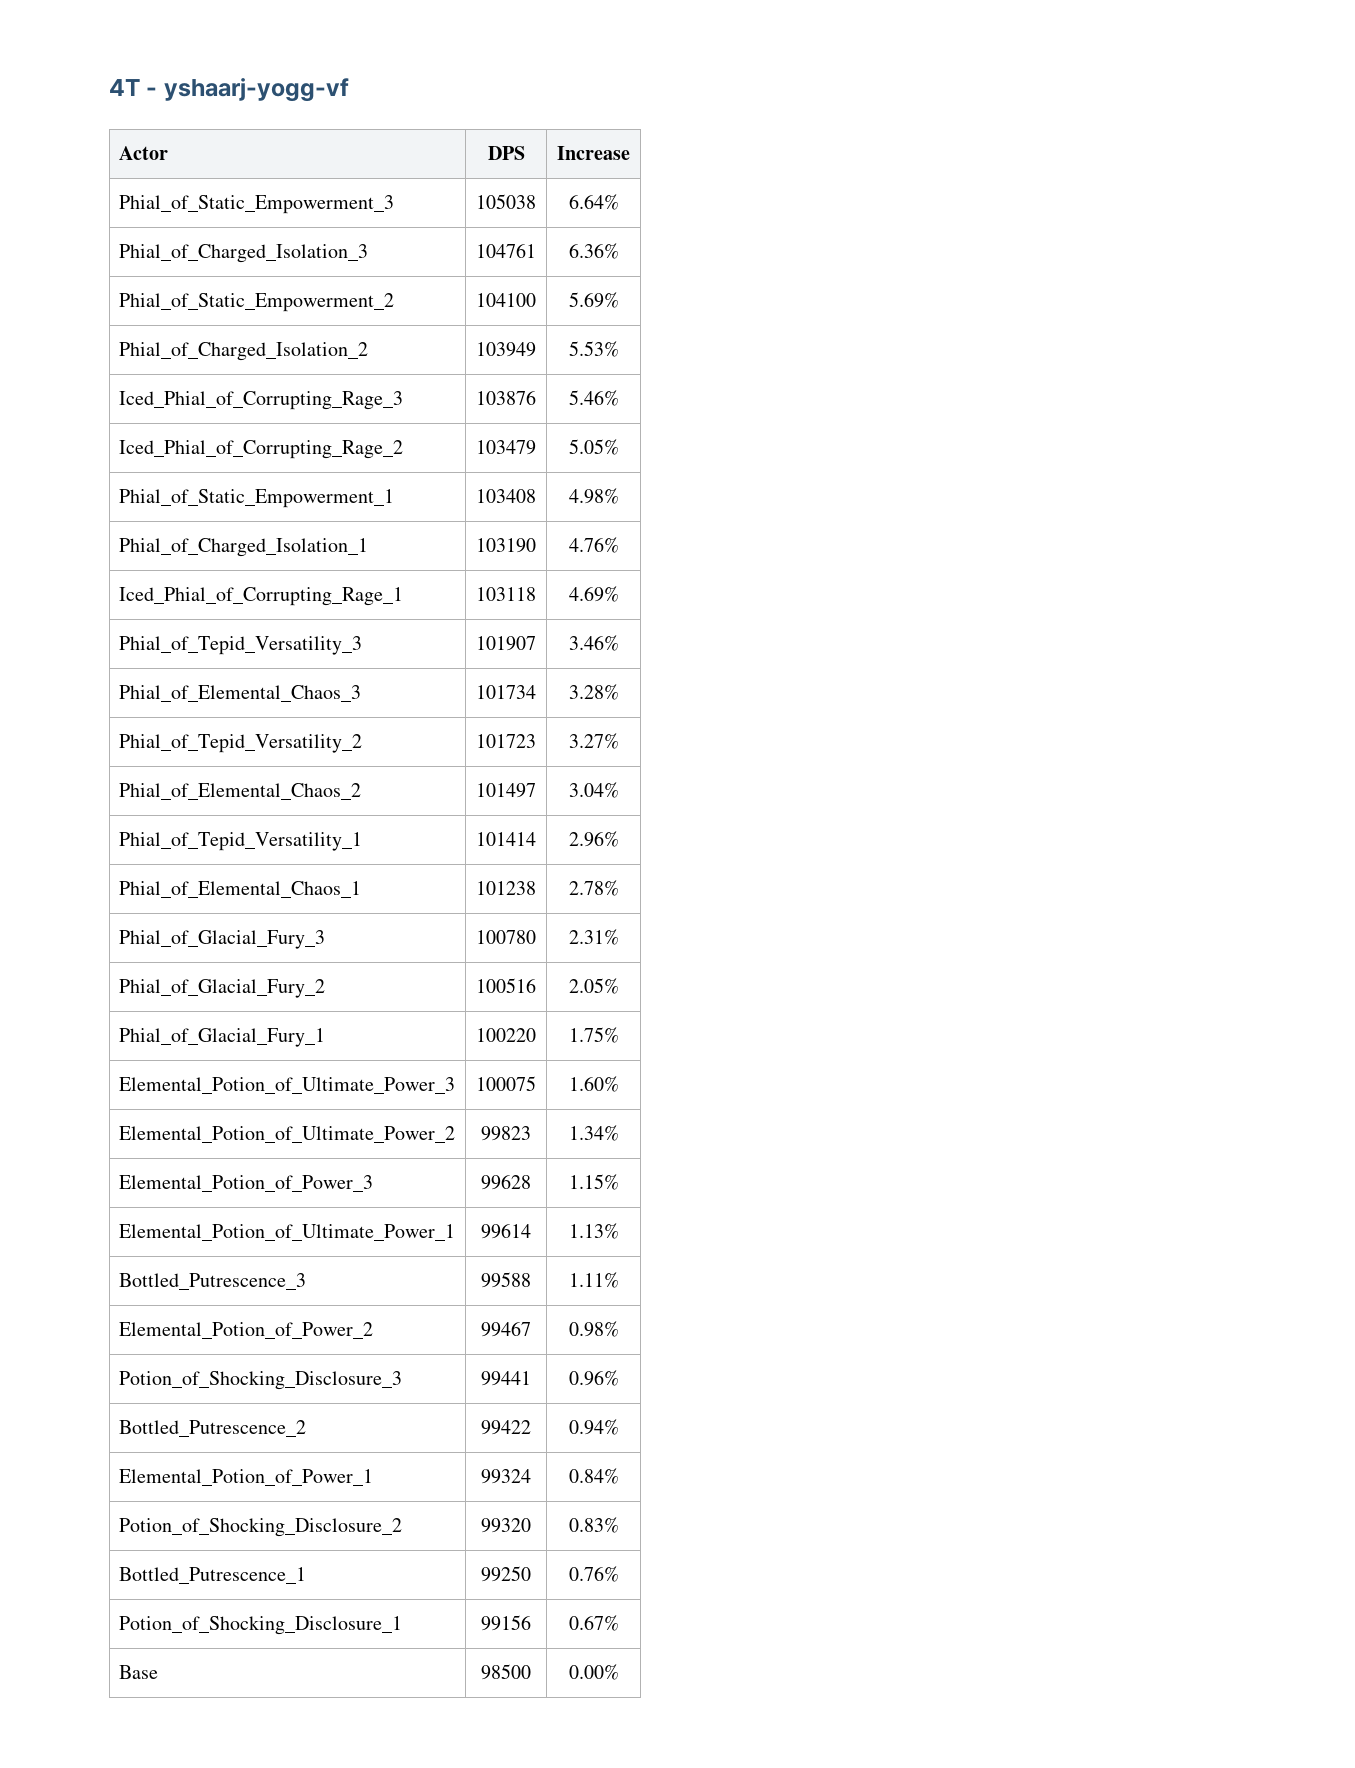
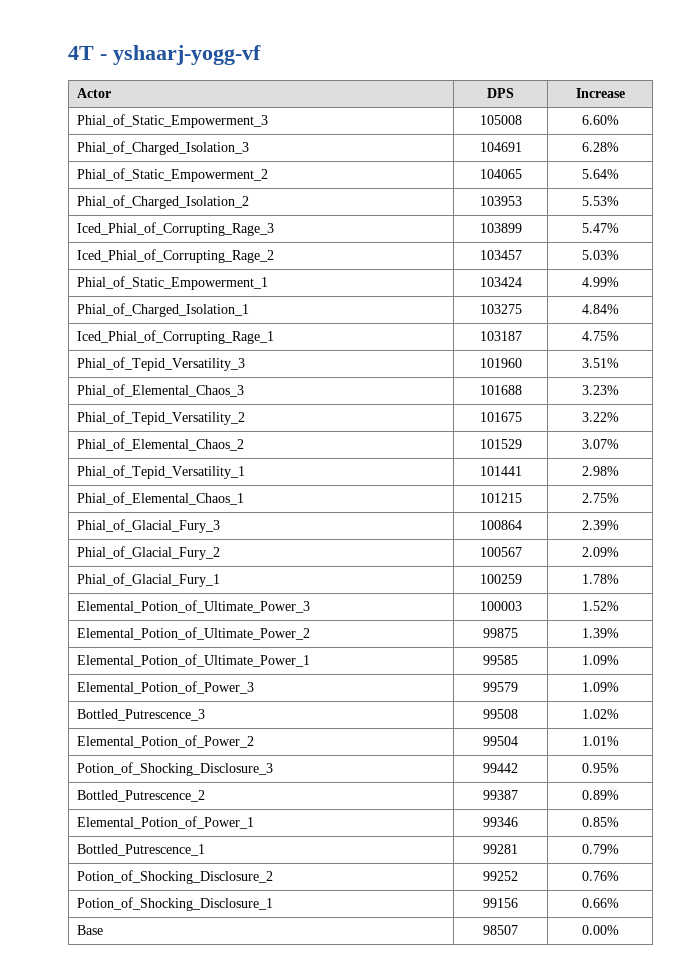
- Phial_of_Static_Empowerment_3 | 105038 | 6.64%
+ Phial_of_Static_Empowerment_3 | 105008 | 6.60%
- Phial_of_Charged_Isolation_3 | 104761 | 6.36%
+ Phial_of_Charged_Isolation_3 | 104691 | 6.28%
- Phial_of_Static_Empowerment_2 | 104100 | 5.69%
+ Phial_of_Static_Empowerment_2 | 104065 | 5.64%
- Phial_of_Charged_Isolation_2 | 103949 | 5.53%
+ Phial_of_Charged_Isolation_2 | 103953 | 5.53%
- Iced_Phial_of_Corrupting_Rage_3 | 103876 | 5.46%
+ Iced_Phial_of_Corrupting_Rage_3 | 103899 | 5.47%
- Iced_Phial_of_Corrupting_Rage_2 | 103479 | 5.05%
+ Iced_Phial_of_Corrupting_Rage_2 | 103457 | 5.03%
- Phial_of_Static_Empowerment_1 | 103408 | 4.98%
+ Phial_of_Static_Empowerment_1 | 103424 | 4.99%
- Phial_of_Charged_Isolation_1 | 103190 | 4.76%
+ Phial_of_Charged_Isolation_1 | 103275 | 4.84%
- Iced_Phial_of_Corrupting_Rage_1 | 103118 | 4.69%
+ Iced_Phial_of_Corrupting_Rage_1 | 103187 | 4.75%
- Phial_of_Tepid_Versatility_3 | 101907 | 3.46%
+ Phial_of_Tepid_Versatility_3 | 101960 | 3.51%
- Phial_of_Elemental_Chaos_3 | 101734 | 3.28%
+ Phial_of_Elemental_Chaos_3 | 101688 | 3.23%
- Phial_of_Tepid_Versatility_2 | 101723 | 3.27%
+ Phial_of_Tepid_Versatility_2 | 101675 | 3.22%
- Phial_of_Elemental_Chaos_2 | 101497 | 3.04%
+ Phial_of_Elemental_Chaos_2 | 101529 | 3.07%
- Phial_of_Tepid_Versatility_1 | 101414 | 2.96%
+ Phial_of_Tepid_Versatility_1 | 101441 | 2.98%
- Phial_of_Elemental_Chaos_1 | 101238 | 2.78%
+ Phial_of_Elemental_Chaos_1 | 101215 | 2.75%
- Phial_of_Glacial_Fury_3 | 100780 | 2.31%
+ Phial_of_Glacial_Fury_3 | 100864 | 2.39%
- Phial_of_Glacial_Fury_2 | 100516 | 2.05%
+ Phial_of_Glacial_Fury_2 | 100567 | 2.09%
- Phial_of_Glacial_Fury_1 | 100220 | 1.75%
+ Phial_of_Glacial_Fury_1 | 100259 | 1.78%
- Elemental_Potion_of_Ultimate_Power_3 | 100075 | 1.60%
+ Elemental_Potion_of_Ultimate_Power_3 | 100003 | 1.52%
- Elemental_Potion_of_Ultimate_Power_2 | 99823 | 1.34%
- Elemental_Potion_of_Power_3 | 99628 | 1.15%
- Elemental_Potion_of_Ultimate_Power_1 | 99614 | 1.13%
+ Elemental_Potion_of_Ultimate_Power_2 | 99875 | 1.39%
+ Elemental_Potion_of_Ultimate_Power_1 | 99585 | 1.09%
+ Elemental_Potion_of_Power_3 | 99579 | 1.09%
- Bottled_Putrescence_3 | 99588 | 1.11%
+ Bottled_Putrescence_3 | 99508 | 1.02%
- Elemental_Potion_of_Power_2 | 99467 | 0.98%
+ Elemental_Potion_of_Power_2 | 99504 | 1.01%
- Potion_of_Shocking_Disclosure_3 | 99441 | 0.96%
+ Potion_of_Shocking_Disclosure_3 | 99442 | 0.95%
- Bottled_Putrescence_2 | 99422 | 0.94%
+ Bottled_Putrescence_2 | 99387 | 0.89%
- Elemental_Potion_of_Power_1 | 99324 | 0.84%
- Potion_of_Shocking_Disclosure_2 | 99320 | 0.83%
- Bottled_Putrescence_1 | 99250 | 0.76%
+ Elemental_Potion_of_Power_1 | 99346 | 0.85%
+ Bottled_Putrescence_1 | 99281 | 0.79%
+ Potion_of_Shocking_Disclosure_2 | 99252 | 0.76%
- Potion_of_Shocking_Disclosure_1 | 99156 | 0.67%
+ Potion_of_Shocking_Disclosure_1 | 99156 | 0.66%
- Base | 98500 | 0.00%
+ Base | 98507 | 0.00%

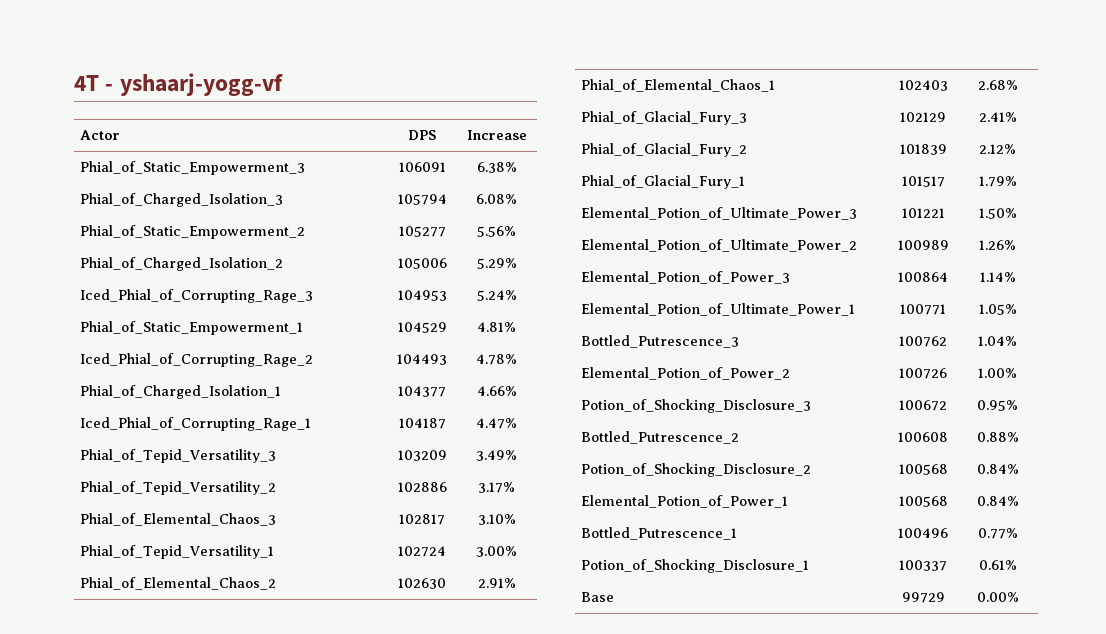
- Phial_of_Static_Empowerment_3 | 105008 | 6.60%
+ Phial_of_Static_Empowerment_3 | 106091 | 6.38%
- Phial_of_Charged_Isolation_3 | 104691 | 6.28%
+ Phial_of_Charged_Isolation_3 | 105794 | 6.08%
- Phial_of_Static_Empowerment_2 | 104065 | 5.64%
+ Phial_of_Static_Empowerment_2 | 105277 | 5.56%
- Phial_of_Charged_Isolation_2 | 103953 | 5.53%
+ Phial_of_Charged_Isolation_2 | 105006 | 5.29%
- Iced_Phial_of_Corrupting_Rage_3 | 103899 | 5.47%
- Iced_Phial_of_Corrupting_Rage_2 | 103457 | 5.03%
- Phial_of_Static_Empowerment_1 | 103424 | 4.99%
+ Iced_Phial_of_Corrupting_Rage_3 | 104953 | 5.24%
+ Phial_of_Static_Empowerment_1 | 104529 | 4.81%
+ Iced_Phial_of_Corrupting_Rage_2 | 104493 | 4.78%
- Phial_of_Charged_Isolation_1 | 103275 | 4.84%
+ Phial_of_Charged_Isolation_1 | 104377 | 4.66%
- Iced_Phial_of_Corrupting_Rage_1 | 103187 | 4.75%
+ Iced_Phial_of_Corrupting_Rage_1 | 104187 | 4.47%
- Phial_of_Tepid_Versatility_3 | 101960 | 3.51%
- Phial_of_Elemental_Chaos_3 | 101688 | 3.23%
- Phial_of_Tepid_Versatility_2 | 101675 | 3.22%
- Phial_of_Elemental_Chaos_2 | 101529 | 3.07%
- Phial_of_Tepid_Versatility_1 | 101441 | 2.98%
+ Phial_of_Tepid_Versatility_3 | 103209 | 3.49%
+ Phial_of_Tepid_Versatility_2 | 102886 | 3.17%
+ Phial_of_Elemental_Chaos_3 | 102817 | 3.10%
+ Phial_of_Tepid_Versatility_1 | 102724 | 3.00%
+ Phial_of_Elemental_Chaos_2 | 102630 | 2.91%
- Phial_of_Elemental_Chaos_1 | 101215 | 2.75%
+ Phial_of_Elemental_Chaos_1 | 102403 | 2.68%
- Phial_of_Glacial_Fury_3 | 100864 | 2.39%
+ Phial_of_Glacial_Fury_3 | 102129 | 2.41%
- Phial_of_Glacial_Fury_2 | 100567 | 2.09%
+ Phial_of_Glacial_Fury_2 | 101839 | 2.12%
- Phial_of_Glacial_Fury_1 | 100259 | 1.78%
+ Phial_of_Glacial_Fury_1 | 101517 | 1.79%
- Elemental_Potion_of_Ultimate_Power_3 | 100003 | 1.52%
+ Elemental_Potion_of_Ultimate_Power_3 | 101221 | 1.50%
- Elemental_Potion_of_Ultimate_Power_2 | 99875 | 1.39%
- Elemental_Potion_of_Ultimate_Power_1 | 99585 | 1.09%
- Elemental_Potion_of_Power_3 | 99579 | 1.09%
+ Elemental_Potion_of_Ultimate_Power_2 | 100989 | 1.26%
+ Elemental_Potion_of_Power_3 | 100864 | 1.14%
+ Elemental_Potion_of_Ultimate_Power_1 | 100771 | 1.05%
- Bottled_Putrescence_3 | 99508 | 1.02%
+ Bottled_Putrescence_3 | 100762 | 1.04%
- Elemental_Potion_of_Power_2 | 99504 | 1.01%
+ Elemental_Potion_of_Power_2 | 100726 | 1.00%
- Potion_of_Shocking_Disclosure_3 | 99442 | 0.95%
+ Potion_of_Shocking_Disclosure_3 | 100672 | 0.95%
- Bottled_Putrescence_2 | 99387 | 0.89%
+ Bottled_Putrescence_2 | 100608 | 0.88%
+ Potion_of_Shocking_Disclosure_2 | 100568 | 0.84%
- Elemental_Potion_of_Power_1 | 99346 | 0.85%
+ Elemental_Potion_of_Power_1 | 100568 | 0.84%
- Bottled_Putrescence_1 | 99281 | 0.79%
- Potion_of_Shocking_Disclosure_2 | 99252 | 0.76%
+ Bottled_Putrescence_1 | 100496 | 0.77%
- Potion_of_Shocking_Disclosure_1 | 99156 | 0.66%
+ Potion_of_Shocking_Disclosure_1 | 100337 | 0.61%
- Base | 98507 | 0.00%
+ Base | 99729 | 0.00%

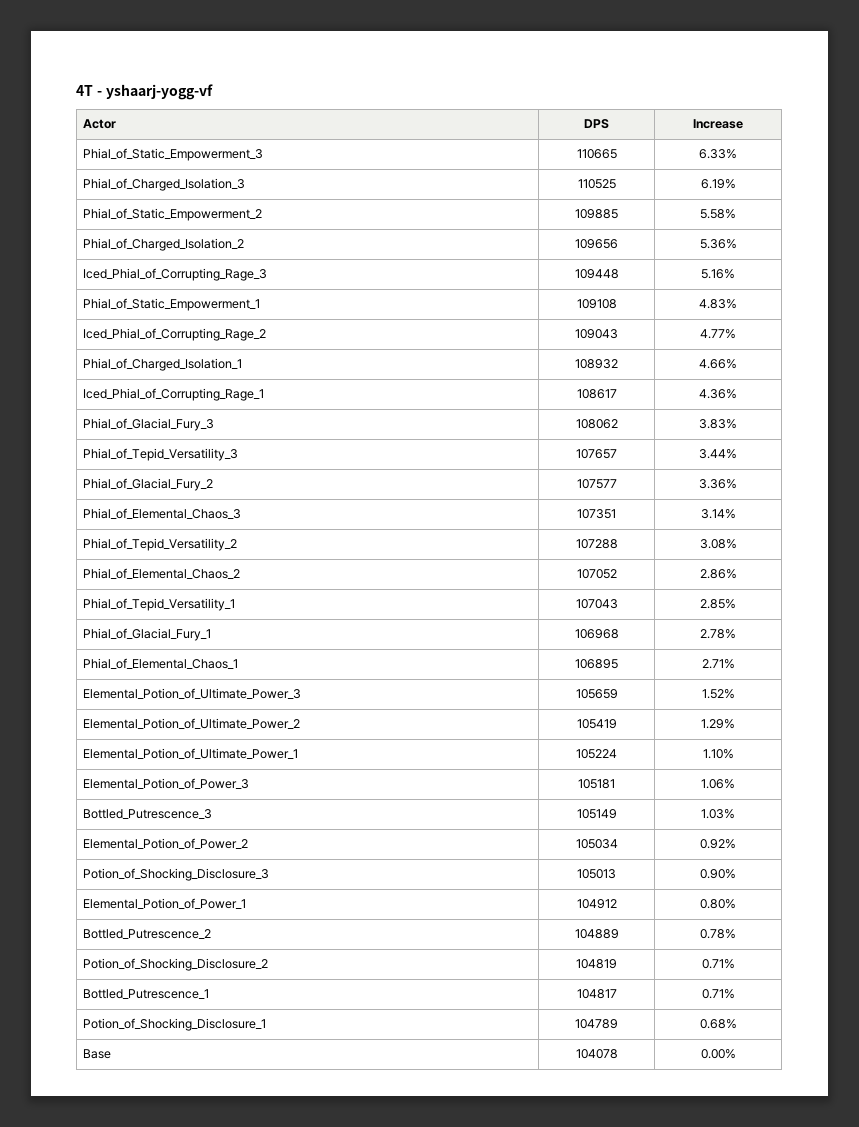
- Phial_of_Static_Empowerment_3 | 106091 | 6.38%
+ Phial_of_Static_Empowerment_3 | 110665 | 6.33%
- Phial_of_Charged_Isolation_3 | 105794 | 6.08%
+ Phial_of_Charged_Isolation_3 | 110525 | 6.19%
- Phial_of_Static_Empowerment_2 | 105277 | 5.56%
+ Phial_of_Static_Empowerment_2 | 109885 | 5.58%
- Phial_of_Charged_Isolation_2 | 105006 | 5.29%
+ Phial_of_Charged_Isolation_2 | 109656 | 5.36%
- Iced_Phial_of_Corrupting_Rage_3 | 104953 | 5.24%
+ Iced_Phial_of_Corrupting_Rage_3 | 109448 | 5.16%
- Phial_of_Static_Empowerment_1 | 104529 | 4.81%
+ Phial_of_Static_Empowerment_1 | 109108 | 4.83%
- Iced_Phial_of_Corrupting_Rage_2 | 104493 | 4.78%
+ Iced_Phial_of_Corrupting_Rage_2 | 109043 | 4.77%
- Phial_of_Charged_Isolation_1 | 104377 | 4.66%
+ Phial_of_Charged_Isolation_1 | 108932 | 4.66%
- Iced_Phial_of_Corrupting_Rage_1 | 104187 | 4.47%
- Phial_of_Tepid_Versatility_3 | 103209 | 3.49%
- Phial_of_Tepid_Versatility_2 | 102886 | 3.17%
- Phial_of_Elemental_Chaos_3 | 102817 | 3.10%
- Phial_of_Tepid_Versatility_1 | 102724 | 3.00%
- Phial_of_Elemental_Chaos_2 | 102630 | 2.91%
- Phial_of_Elemental_Chaos_1 | 102403 | 2.68%
- Phial_of_Glacial_Fury_3 | 102129 | 2.41%
- Phial_of_Glacial_Fury_2 | 101839 | 2.12%
- Phial_of_Glacial_Fury_1 | 101517 | 1.79%
+ Iced_Phial_of_Corrupting_Rage_1 | 108617 | 4.36%
+ Phial_of_Glacial_Fury_3 | 108062 | 3.83%
+ Phial_of_Tepid_Versatility_3 | 107657 | 3.44%
+ Phial_of_Glacial_Fury_2 | 107577 | 3.36%
+ Phial_of_Elemental_Chaos_3 | 107351 | 3.14%
+ Phial_of_Tepid_Versatility_2 | 107288 | 3.08%
+ Phial_of_Elemental_Chaos_2 | 107052 | 2.86%
+ Phial_of_Tepid_Versatility_1 | 107043 | 2.85%
+ Phial_of_Glacial_Fury_1 | 106968 | 2.78%
+ Phial_of_Elemental_Chaos_1 | 106895 | 2.71%
- Elemental_Potion_of_Ultimate_Power_3 | 101221 | 1.50%
+ Elemental_Potion_of_Ultimate_Power_3 | 105659 | 1.52%
- Elemental_Potion_of_Ultimate_Power_2 | 100989 | 1.26%
- Elemental_Potion_of_Power_3 | 100864 | 1.14%
- Elemental_Potion_of_Ultimate_Power_1 | 100771 | 1.05%
+ Elemental_Potion_of_Ultimate_Power_2 | 105419 | 1.29%
+ Elemental_Potion_of_Ultimate_Power_1 | 105224 | 1.10%
+ Elemental_Potion_of_Power_3 | 105181 | 1.06%
- Bottled_Putrescence_3 | 100762 | 1.04%
+ Bottled_Putrescence_3 | 105149 | 1.03%
- Elemental_Potion_of_Power_2 | 100726 | 1.00%
+ Elemental_Potion_of_Power_2 | 105034 | 0.92%
- Potion_of_Shocking_Disclosure_3 | 100672 | 0.95%
+ Potion_of_Shocking_Disclosure_3 | 105013 | 0.90%
+ Elemental_Potion_of_Power_1 | 104912 | 0.80%
- Bottled_Putrescence_2 | 100608 | 0.88%
+ Bottled_Putrescence_2 | 104889 | 0.78%
- Potion_of_Shocking_Disclosure_2 | 100568 | 0.84%
- Elemental_Potion_of_Power_1 | 100568 | 0.84%
+ Potion_of_Shocking_Disclosure_2 | 104819 | 0.71%
- Bottled_Putrescence_1 | 100496 | 0.77%
+ Bottled_Putrescence_1 | 104817 | 0.71%
- Potion_of_Shocking_Disclosure_1 | 100337 | 0.61%
+ Potion_of_Shocking_Disclosure_1 | 104789 | 0.68%
- Base | 99729 | 0.00%
+ Base | 104078 | 0.00%

